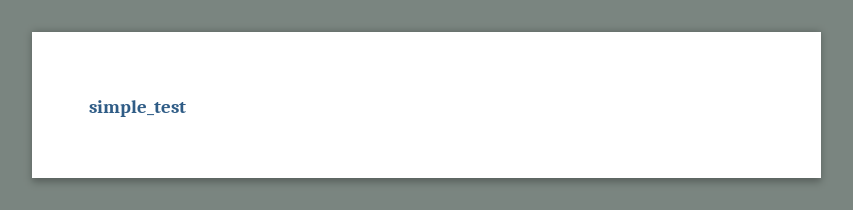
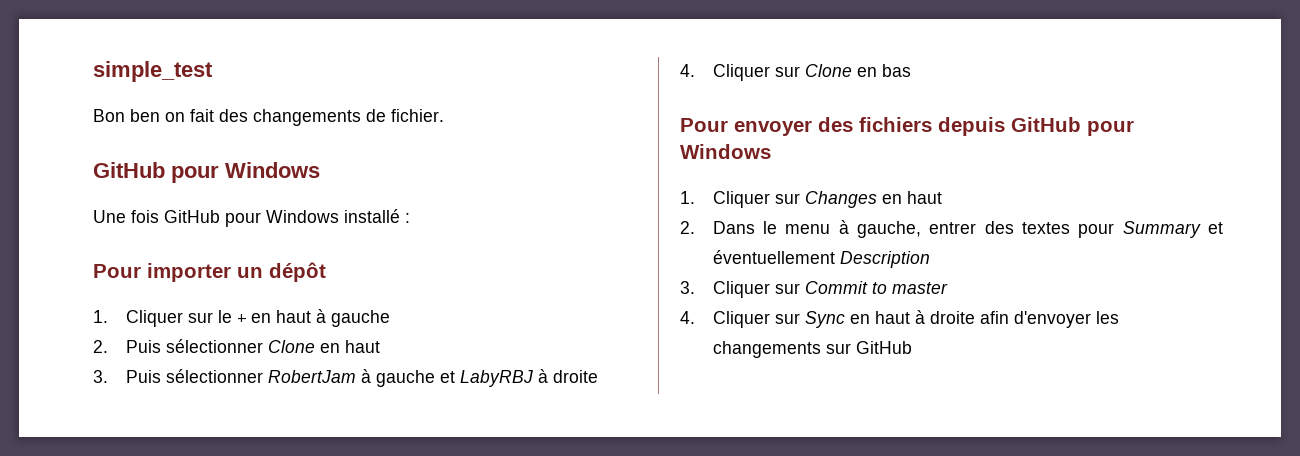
+ Bon ben on fait des changements de fichier.
+ GitHub pour Windows
+ Une fois GitHub pour Windows installé :
+ Pour importer un dépôt
+ 1. Cliquer sur le + en haut à gauche
+ 2. Puis sélectionner Clone en haut
+ 3. Puis sélectionner RobertJam à gauche et LabyRBJ à droite
+ 4. Cliquer sur Clone en bas
+ Pour envoyer des fichiers depuis GitHub pour Windows
+ 1. Cliquer sur Changes en haut
+ 2. Dans le menu à gauche, entrer des textes pour Summary et éventuellement Description
+ 3. Cliquer sur Commit to master
+ 4. Cliquer sur Sync en haut à droite afin d'envoyer les changements sur GitHub

